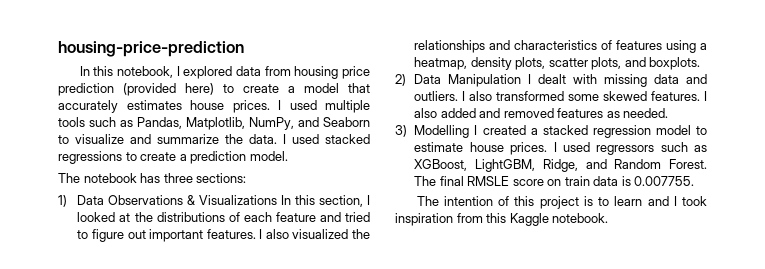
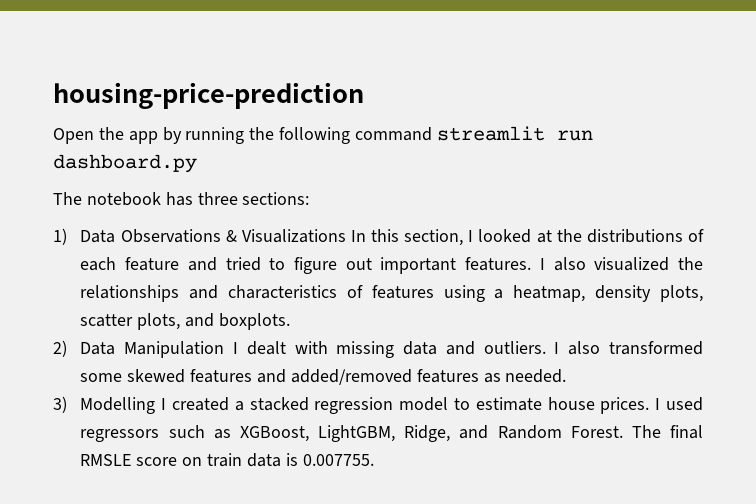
- In this notebook, I explored data from housing price prediction (provided here) to create a model that accurately estimates house prices. I used multiple tools such as Pandas, Matplotlib, NumPy, and Seaborn to visualize and summarize the data. I used stacked regressions to create a prediction model.
+ Open the app by running the following command streamlit run dashboard.py
- I also transformed some skewed features. I also added and removed features as needed.
+ I also transformed some skewed features and added/removed features as needed.
- The intention of this project is to learn and I took inspiration from this Kaggle notebook.

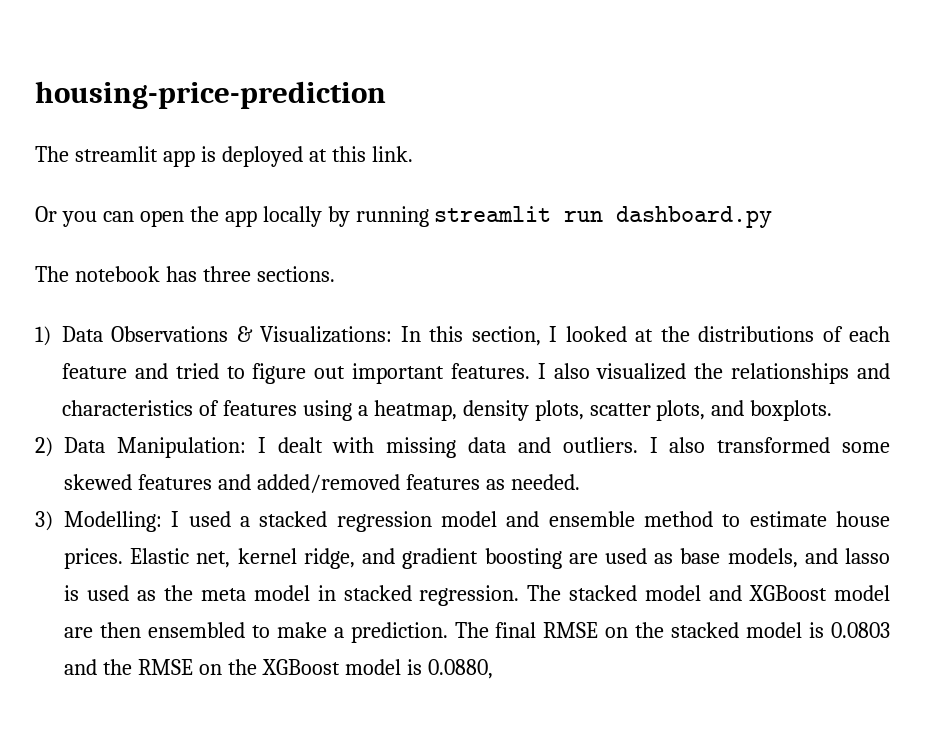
- Open the app by running the following command streamlit run dashboard.py
+ The streamlit app is deployed at this link.
+ Or you can open the app locally by running streamlit run dashboard.py
- The notebook has three sections:
+ The notebook has three sections.
- 1) Data Observations & Visualizations In this section, I looked at the distributions of each feature and tried to figure out important features.
+ 1) Data Observations & Visualizations: In this section, I looked at the distributions of each feature and tried to figure out important features.
- 2) Data Manipulation I dealt with missing data and outliers.
+ 2) Data Manipulation: I dealt with missing data and outliers.
- 3) Modelling I created a stacked regression model to estimate house prices.
+ 3) Modelling: I used a stacked regression model and ensemble method to estimate house prices.
- I used regressors such as XGBoost, LightGBM, Ridge, and Random Forest. The final RMSLE score on train data is 0.007755.
+ Elastic net, kernel ridge, and gradient boosting are used as base models, and lasso is used as the meta model in stacked regression. The stacked model and XGBoost model are then ensembled to make a prediction. The final RMSE on the stacked model is 0.0803 and the RMSE on the XGBoost model is 0.0880,

